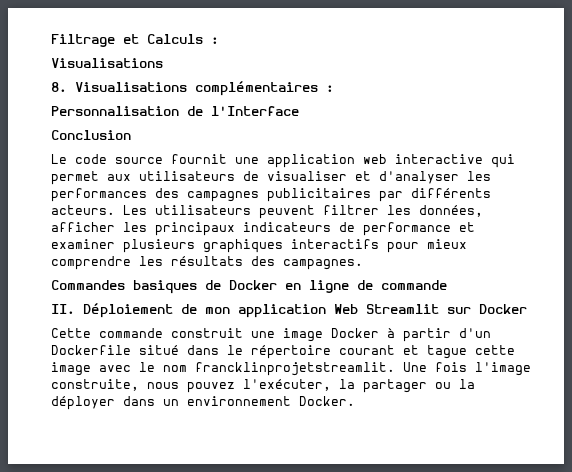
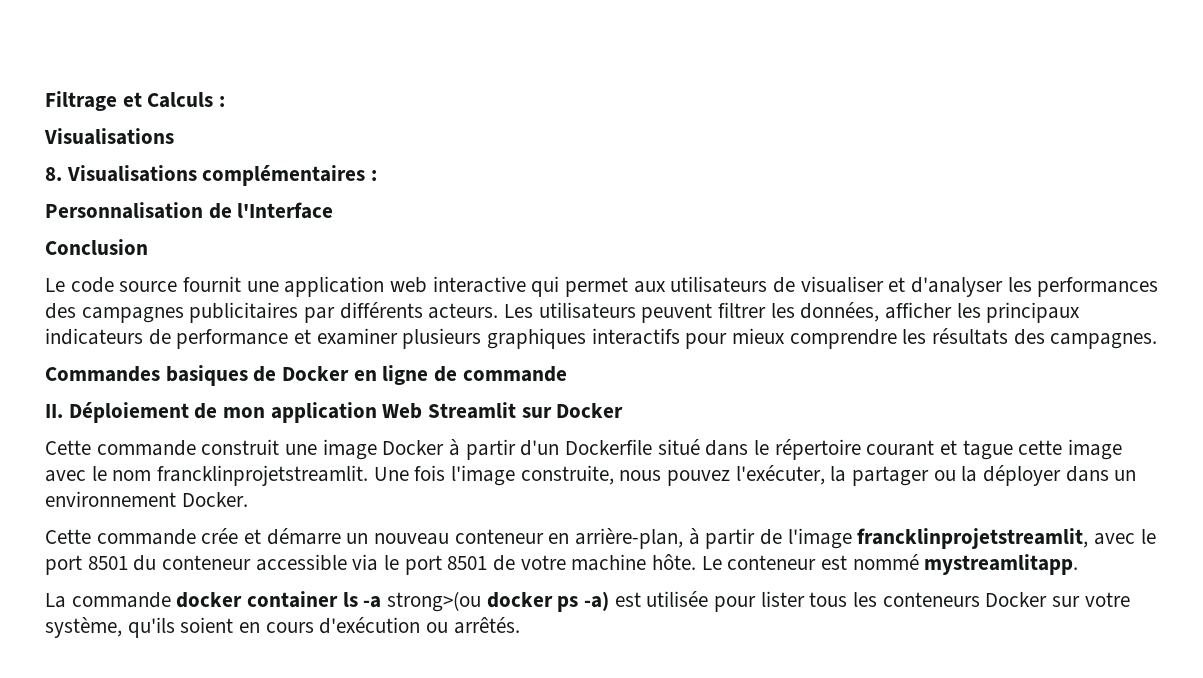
+ Cette commande crée et démarre un nouveau conteneur en arrière-plan, à partir de l'image francklinprojetstreamlit, avec le port 8501 du conteneur accessible via le port 8501 de votre machine hôte. Le conteneur est nommé mystreamlitapp.
+ La commande docker container ls -a strong>(ou docker ps -a) est utilisée pour lister tous les conteneurs Docker sur votre système, qu'ils soient en cours d'exécution ou arrêtés.

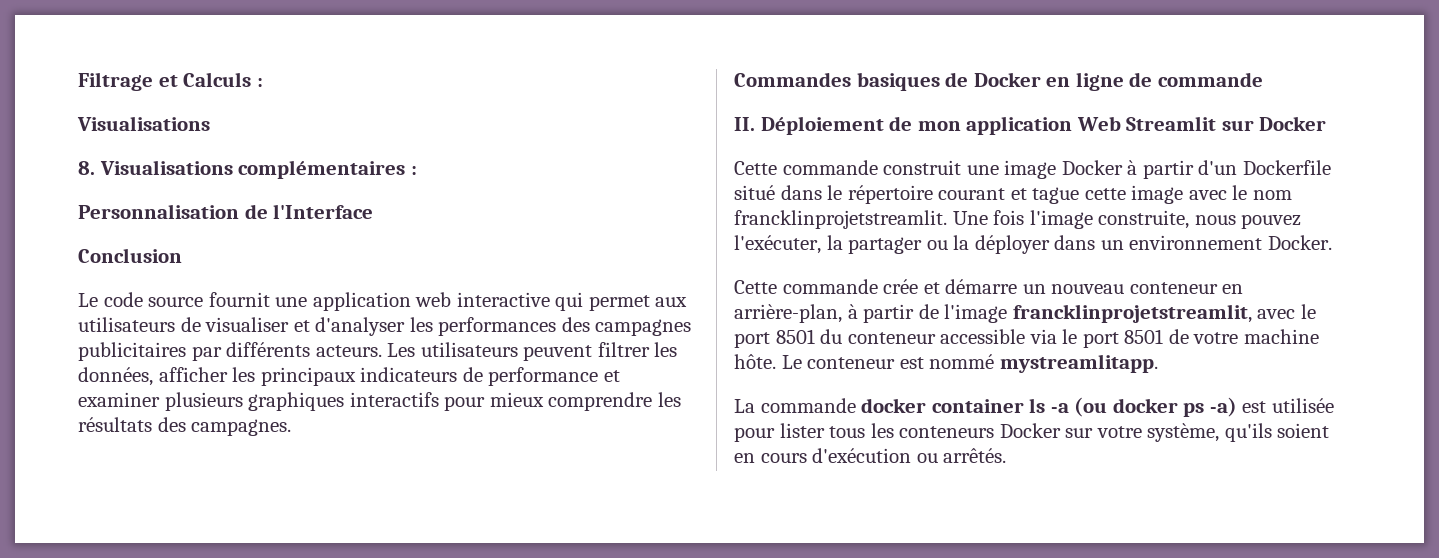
- La commande docker container ls -a strong>(ou docker ps -a) est utilisée pour lister tous les conteneurs Docker sur votre système, qu'ils soient en cours d'exécution ou arrêtés.
+ La commande docker container ls -a (ou docker ps -a) est utilisée pour lister tous les conteneurs Docker sur votre système, qu'ils soient en cours d'exécution ou arrêtés.

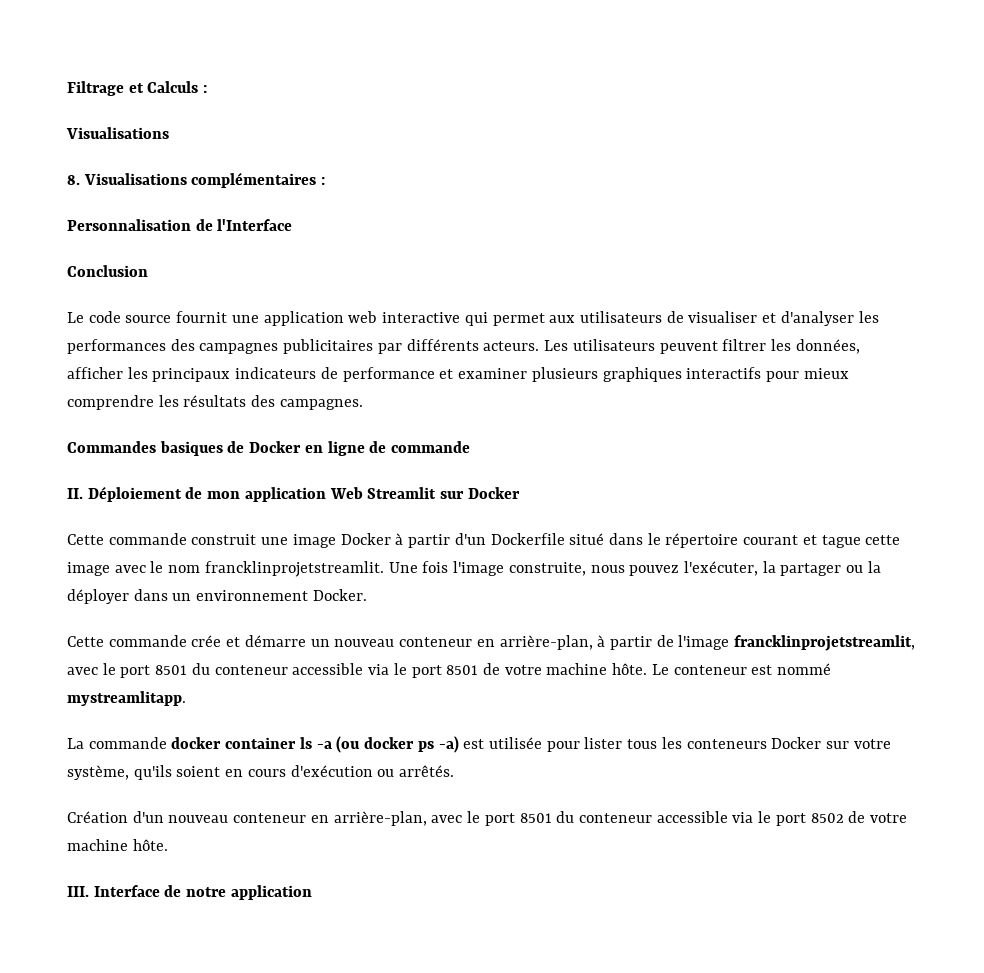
+ Création d'un nouveau conteneur en arrière-plan, avec le port 8501 du conteneur accessible via le port 8502 de votre machine hôte.
+ III. Interface de notre application

